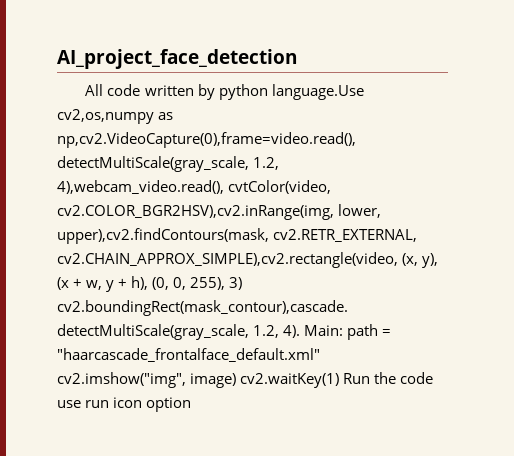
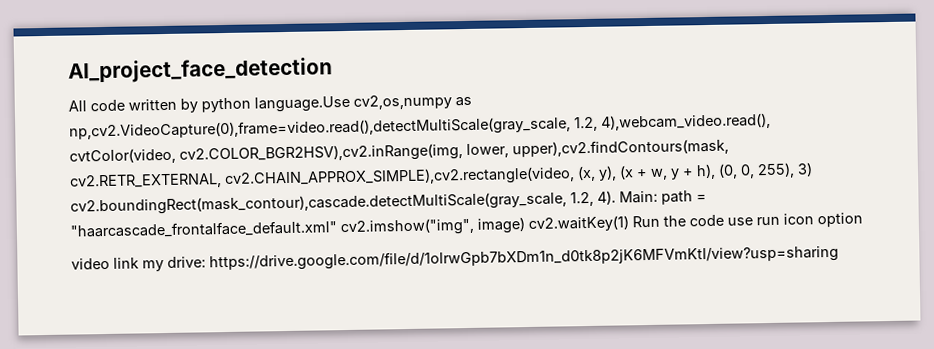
+ video link my drive: https://drive.google.com/file/d/1olrwGpb7bXDm1n_d0tk8p2jK6MFVmKtI/view?usp=sharing

